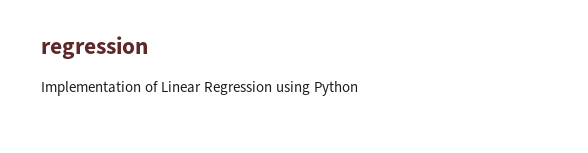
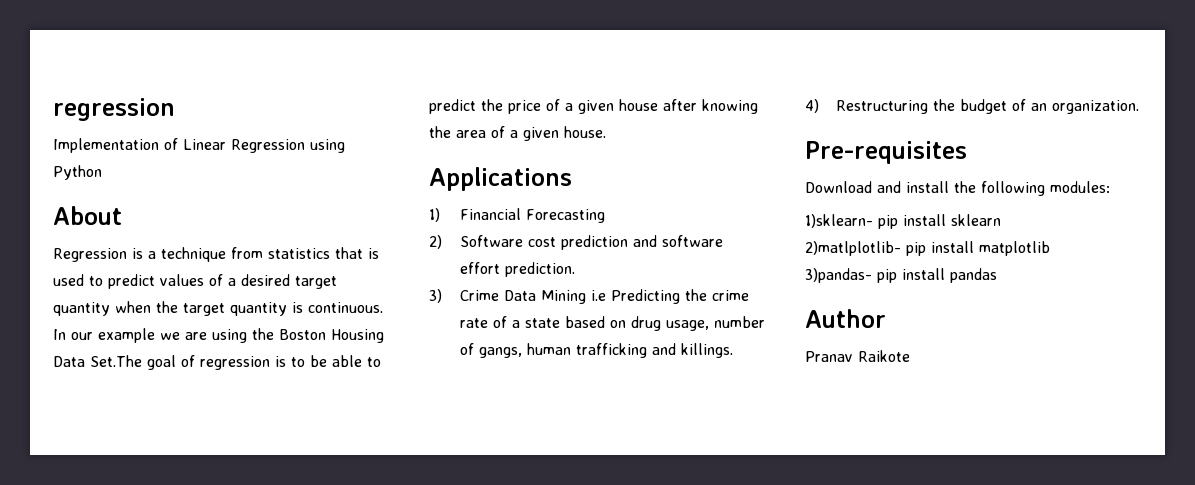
+ About
+ Regression is a technique from statistics that is used to predict values of a desired target quantity when the target quantity is continuous. In our example we are using the Boston Housing Data Set.The goal of regression is to be able to predict the price of a given house after knowing the area of a given house.
+ Applications
+ 1) Financial Forecasting
+ 2) Software cost prediction and software effort prediction.
+ 3) Crime Data Mining i.e Predicting the crime rate of a state based on drug usage, number of gangs, human trafficking and killings.
+ 4) Restructuring the budget of an organization.
+ Pre-requisites
+ Download and install the following modules:
+ 1)sklearn- pip install sklearn
+ 2)matlplotlib- pip install matplotlib
+ 3)pandas- pip install pandas
+ Author
+ Pranav Raikote

